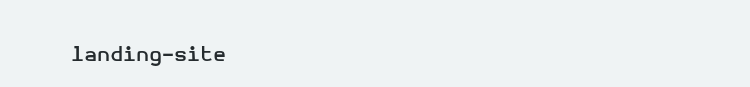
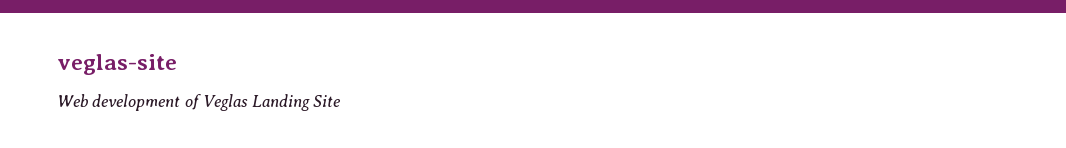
- landing-site
+ veglas-site
+ Web development of Veglas Landing Site

